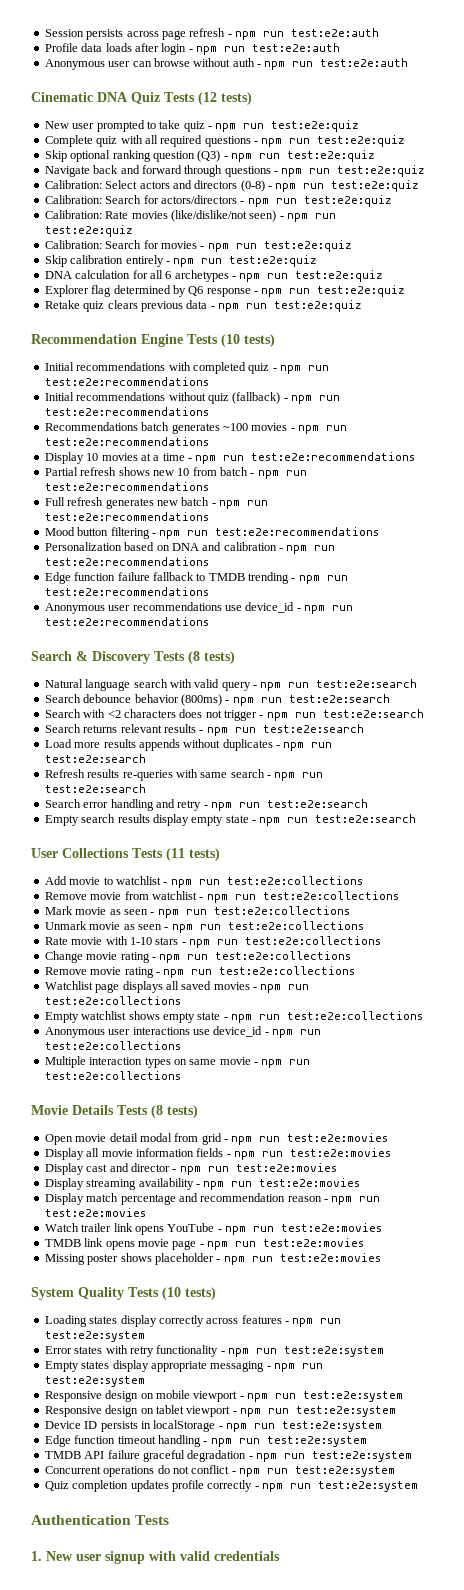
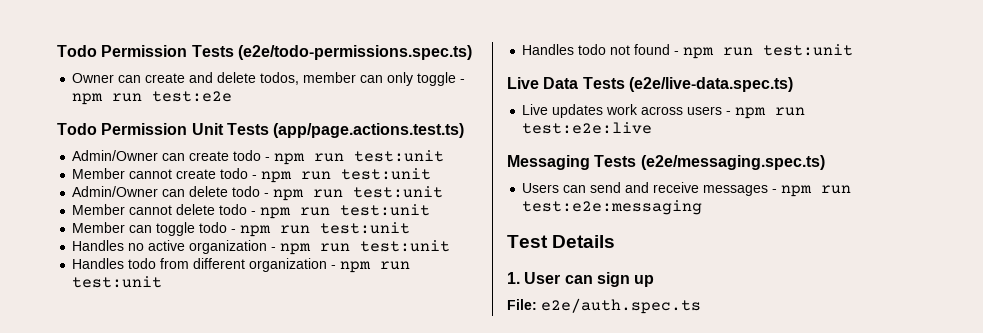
- Session persists across page refresh - npm run test:e2e:auth
- Profile data loads after login - npm run test:e2e:auth
- Anonymous user can browse without auth - npm run test:e2e:auth
- Cinematic DNA Quiz Tests (12 tests)
- New user prompted to take quiz - npm run test:e2e:quiz
- Complete quiz with all required questions - npm run test:e2e:quiz
- Skip optional ranking question (Q3) - npm run test:e2e:quiz
- Navigate back and forward through questions - npm run test:e2e:quiz
- Calibration: Select actors and directors (0-8) - npm run test:e2e:quiz
- Calibration: Search for actors/directors - npm run test:e2e:quiz
- Calibration: Rate movies (like/dislike/not seen) - npm run test:e2e:quiz
- Calibration: Search for movies - npm run test:e2e:quiz
- Skip calibration entirely - npm run test:e2e:quiz
- DNA calculation for all 6 archetypes - npm run test:e2e:quiz
- Explorer flag determined by Q6 response - npm run test:e2e:quiz
- Retake quiz clears previous data - npm run test:e2e:quiz
- Recommendation Engine Tests (10 tests)
- Initial recommendations with completed quiz - npm run test:e2e:recommendations
- Initial recommendations without quiz (fallback) - npm run test:e2e:recommendations
- Recommendations batch generates ~100 movies - npm run test:e2e:recommendations
- Display 10 movies at a time - npm run test:e2e:recommendations
- Partial refresh shows new 10 from batch - npm run test:e2e:recommendations
- Full refresh generates new batch - npm run test:e2e:recommendations
- Mood button filtering - npm run test:e2e:recommendations
- Personalization based on DNA and calibration - npm run test:e2e:recommendations
- Edge function failure fallback to TMDB trending - npm run test:e2e:recommendations
- Anonymous user recommendations use device_id - npm run test:e2e:recommendations
- Search & Discovery Tests (8 tests)
- Natural language search with valid query - npm run test:e2e:search
- Search debounce behavior (800ms) - npm run test:e2e:search
- Search with <2 characters does not trigger - npm run test:e2e:search
- Search returns relevant results - npm run test:e2e:search
- Load more results appends without duplicates - npm run test:e2e:search
- Refresh results re-queries with same search - npm run test:e2e:search
- Search error handling and retry - npm run test:e2e:search
- Empty search results display empty state - npm run test:e2e:search
- User Collections Tests (11 tests)
- Add movie to watchlist - npm run test:e2e:collections
- Remove movie from watchlist - npm run test:e2e:collections
- Mark movie as seen - npm run test:e2e:collections
- Unmark movie as seen - npm run test:e2e:collections
- Rate movie with 1-10 stars - npm run test:e2e:collections
- Change movie rating - npm run test:e2e:collections
- Remove movie rating - npm run test:e2e:collections
- Watchlist page displays all saved movies - npm run test:e2e:collections
- Empty watchlist shows empty state - npm run test:e2e:collections
- Anonymous user interactions use device_id - npm run test:e2e:collections
- Multiple interaction types on same movie - npm run test:e2e:collections
- Movie Details Tests (8 tests)
- Open movie detail modal from grid - npm run test:e2e:movies
- Display all movie information fields - npm run test:e2e:movies
- Display cast and director - npm run test:e2e:movies
- Display streaming availability - npm run test:e2e:movies
- Display match percentage and recommendation reason - npm run test:e2e:movies
- Watch trailer link opens YouTube - npm run test:e2e:movies
- TMDB link opens movie page - npm run test:e2e:movies
- Missing poster shows placeholder - npm run test:e2e:movies
- System Quality Tests (10 tests)
- Loading states display correctly across features - npm run test:e2e:system
- Error states with retry functionality - npm run test:e2e:system
- Empty states display appropriate messaging - npm run test:e2e:system
- Responsive design on mobile viewport - npm run test:e2e:system
- Responsive design on tablet viewport - npm run test:e2e:system
- Device ID persists in localStorage - npm run test:e2e:system
- Edge function timeout handling - npm run test:e2e:system
- TMDB API failure graceful degradation - npm run test:e2e:system
- Concurrent operations do not conflict - npm run test:e2e:system
- Quiz completion updates profile correctly - npm run test:e2e:system
- Authentication Tests
- 1. New user signup with valid credentials
+ Todo Permission Tests (e2e/todo-permissions.spec.ts)
+ Owner can create and delete todos, member can only toggle - npm run test:e2e
+ Todo Permission Unit Tests (app/page.actions.test.ts)
+ Admin/Owner can create todo - npm run test:unit
+ Member cannot create todo - npm run test:unit
+ Admin/Owner can delete todo - npm run test:unit
+ Member cannot delete todo - npm run test:unit
+ Member can toggle todo - npm run test:unit
+ Handles no active organization - npm run test:unit
+ Handles todo from different organization - npm run test:unit
+ Handles todo not found - npm run test:unit
+ Live Data Tests (e2e/live-data.spec.ts)
+ Live updates work across users - npm run test:e2e:live
+ Messaging Tests (e2e/messaging.spec.ts)
+ Users can send and receive messages - npm run test:e2e:messaging
+ Test Details
+ 1. User can sign up
+ File: e2e/auth.spec.ts

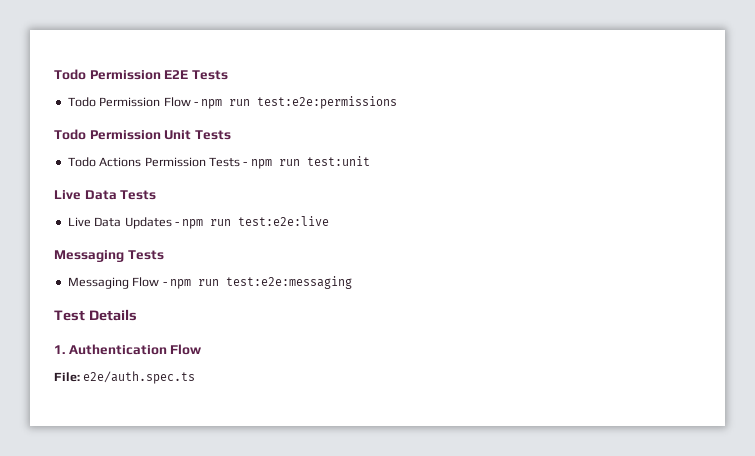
- Todo Permission Tests (e2e/todo-permissions.spec.ts)
- Owner can create and delete todos, member can only toggle - npm run test:e2e
+ Todo Permission E2E Tests
+ Todo Permission Flow - npm run test:e2e:permissions
- Todo Permission Unit Tests (app/page.actions.test.ts)
- Admin/Owner can create todo - npm run test:unit
- Member cannot create todo - npm run test:unit
- Admin/Owner can delete todo - npm run test:unit
- Member cannot delete todo - npm run test:unit
- Member can toggle todo - npm run test:unit
- Handles no active organization - npm run test:unit
- Handles todo from different organization - npm run test:unit
- Handles todo not found - npm run test:unit
+ Todo Permission Unit Tests
+ Todo Actions Permission Tests - npm run test:unit
- Live Data Tests (e2e/live-data.spec.ts)
- Live updates work across users - npm run test:e2e:live
+ Live Data Tests
+ Live Data Updates - npm run test:e2e:live
- Messaging Tests (e2e/messaging.spec.ts)
- Users can send and receive messages - npm run test:e2e:messaging
+ Messaging Tests
+ Messaging Flow - npm run test:e2e:messaging
- 1. User can sign up
+ 1. Authentication Flow

